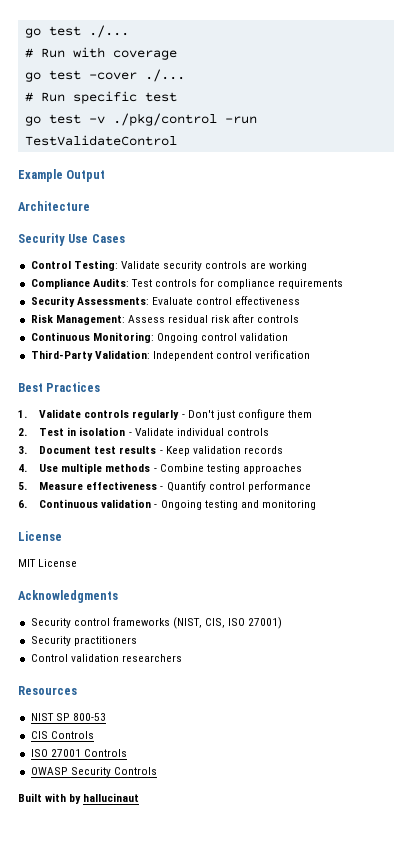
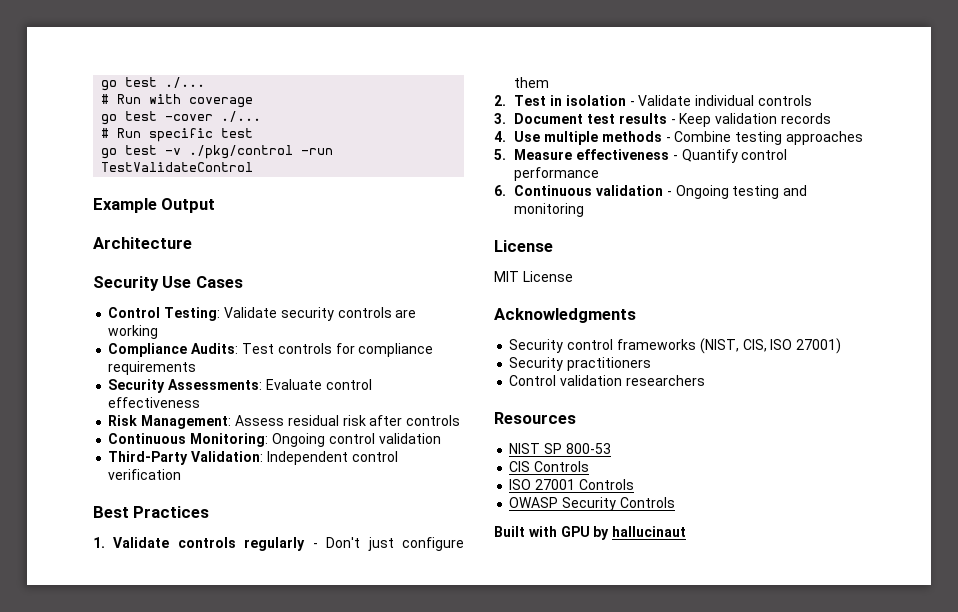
- Built with by hallucinaut
+ Built with GPU by hallucinaut

